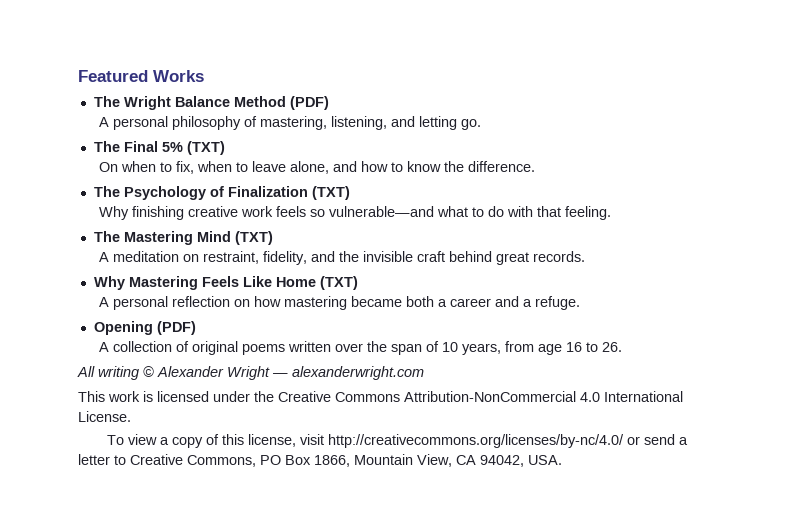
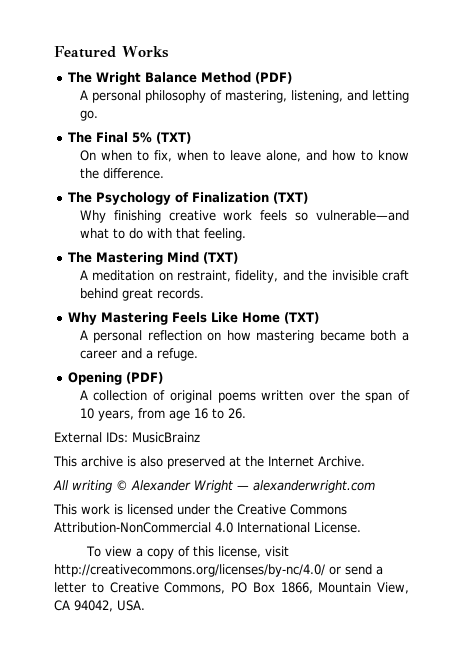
+ External IDs: MusicBrainz
+ This archive is also preserved at the Internet Archive.

